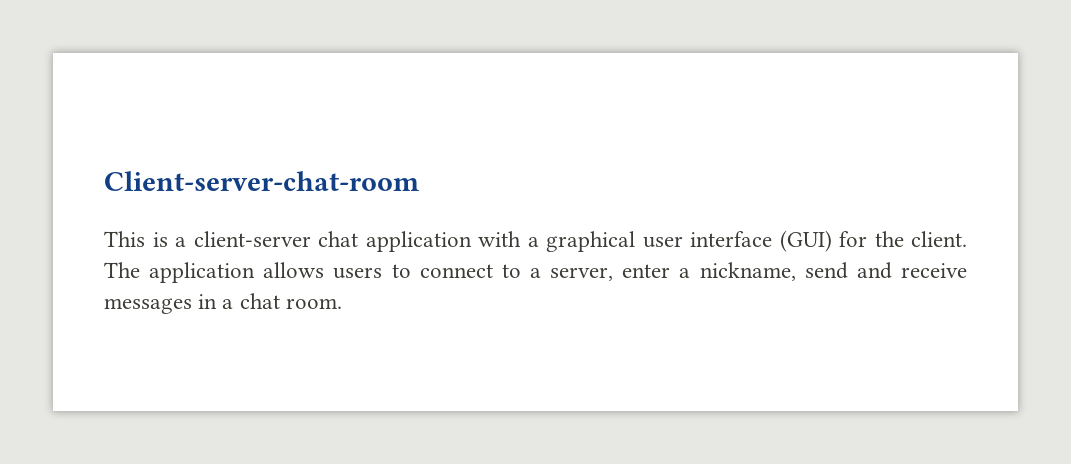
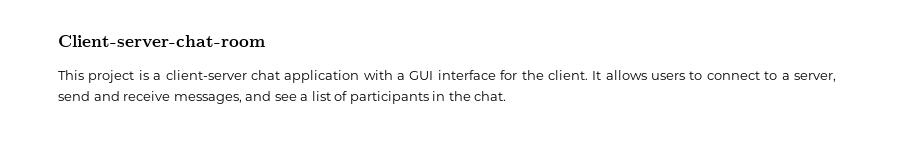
- This is a client-server chat application with a graphical user interface (GUI) for the client.
+ This project is a client-server chat application with a GUI interface for the client.
- The application allows users to connect to a server, enter a nickname, send and receive messages in a chat room.
+ It allows users to connect to a server, send and receive messages, and see a list of participants in the chat.

